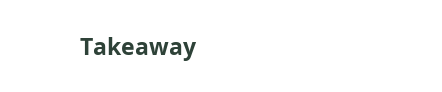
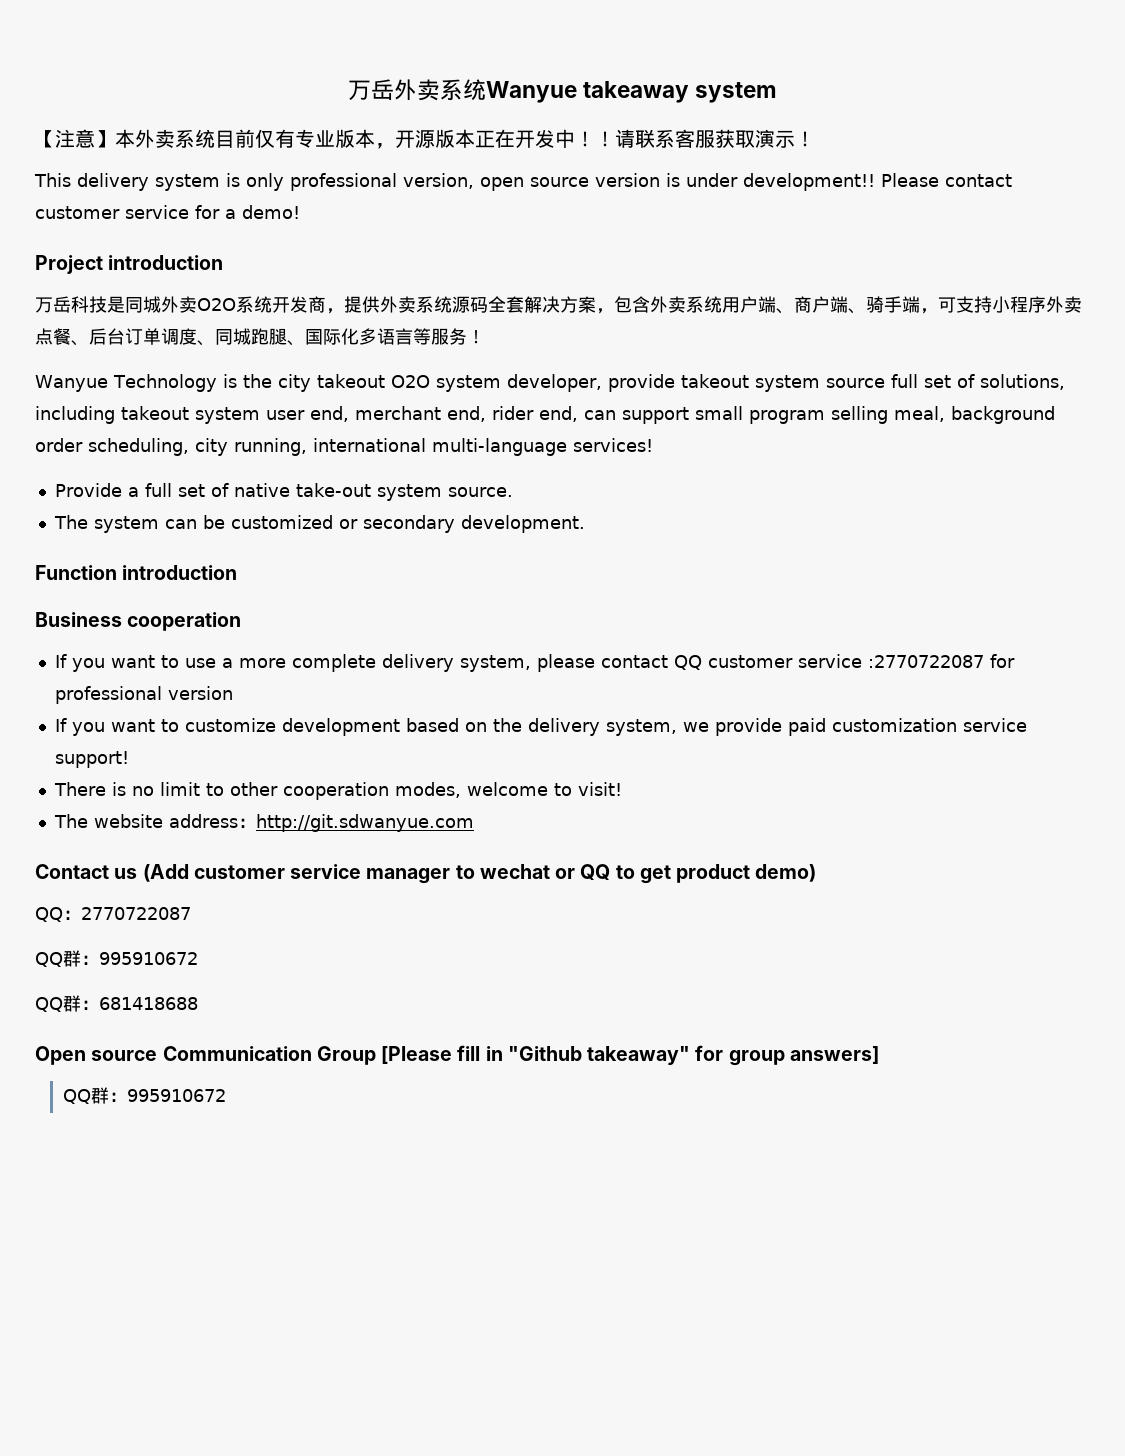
- Takeaway
+ 万岳外卖系统Wanyue takeaway system
+ 【注意】本外卖系统目前仅有专业版本，开源版本正在开发中！！请联系客服获取演示！
+ This delivery system is only professional version, open source version is under development!! Please contact customer service for a demo!
+ Project introduction
+ 万岳科技是同城外卖O2O系统开发商，提供外卖系统源码全套解决方案，包含外卖系统用户端、商户端、骑手端，可支持小程序外卖点餐、后台订单调度、同城跑腿、国际化多语言等服务！
+ Wanyue Technology is the city takeout O2O system developer, provide takeout system source full set of solutions, including takeout system user end, merchant end, rider end, can support small program selling meal, background order scheduling, city running, international multi-language services!
+ Provide a full set of native take-out system source.
+ The system can be customized or secondary development.
+ Function introduction
+ Business cooperation
+ If you want to use a more complete delivery system, please contact QQ customer service :2770722087 for professional version
+ If you want to customize development based on the delivery system, we provide paid customization service support!
+ There is no limit to other cooperation modes, welcome to visit!
+ The website address：http://git.sdwanyue.com
+ Contact us (Add customer service manager to wechat or QQ to get product demo)
+ QQ：2770722087
+ QQ群：995910672
+ QQ群：681418688
+ Open source Communication Group [Please fill in "Github takeaway" for group answers]
+ QQ群：995910672

